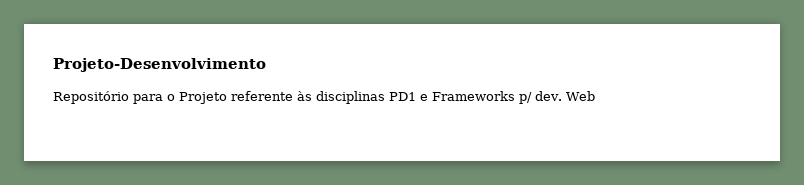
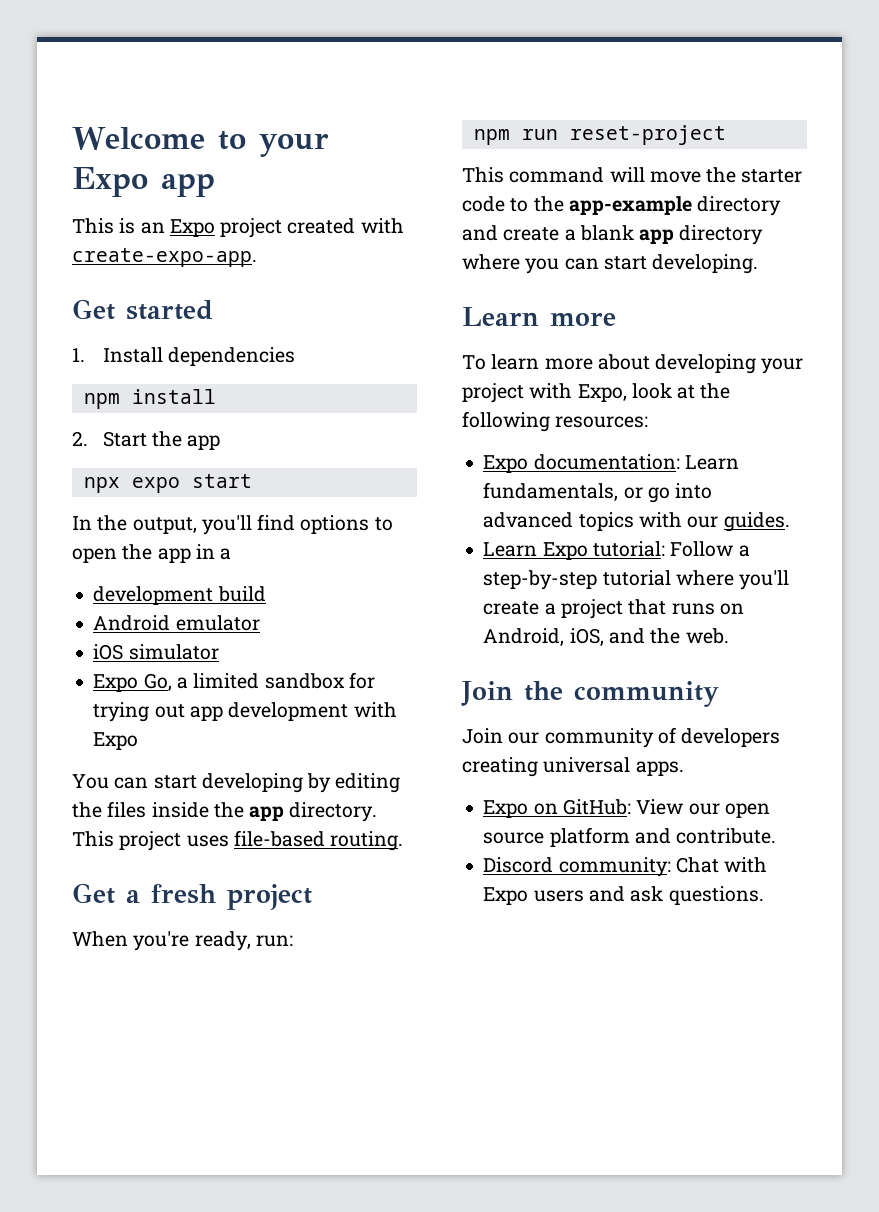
- Projeto-Desenvolvimento
- Repositório para o Projeto referente às disciplinas PD1 e Frameworks p/ dev. Web
+ Welcome to your Expo app
+ This is an Expo project created with create-expo-app.
+ Get started
+ 1. Install dependencies
+ npm install
+ 2. Start the app
+ npx expo start
+ In the output, you'll find options to open the app in a
+ development build
+ Android emulator
+ iOS simulator
+ Expo Go, a limited sandbox for trying out app development with Expo
+ You can start developing by editing the files inside the app directory. This project uses file-based routing.
+ Get a fresh project
+ When you're ready, run:
+ npm run reset-project
+ This command will move the starter code to the app-example directory and create a blank app directory where you can start developing.
+ Learn more
+ To learn more about developing your project with Expo, look at the following resources:
+ Expo documentation: Learn fundamentals, or go into advanced topics with our guides.
+ Learn Expo tutorial: Follow a step-by-step tutorial where you'll create a project that runs on Android, iOS, and the web.
+ Join the community
+ Join our community of developers creating universal apps.
+ Expo on GitHub: View our open source platform and contribute.
+ Discord community: Chat with Expo users and ask questions.

